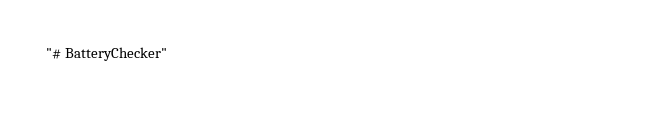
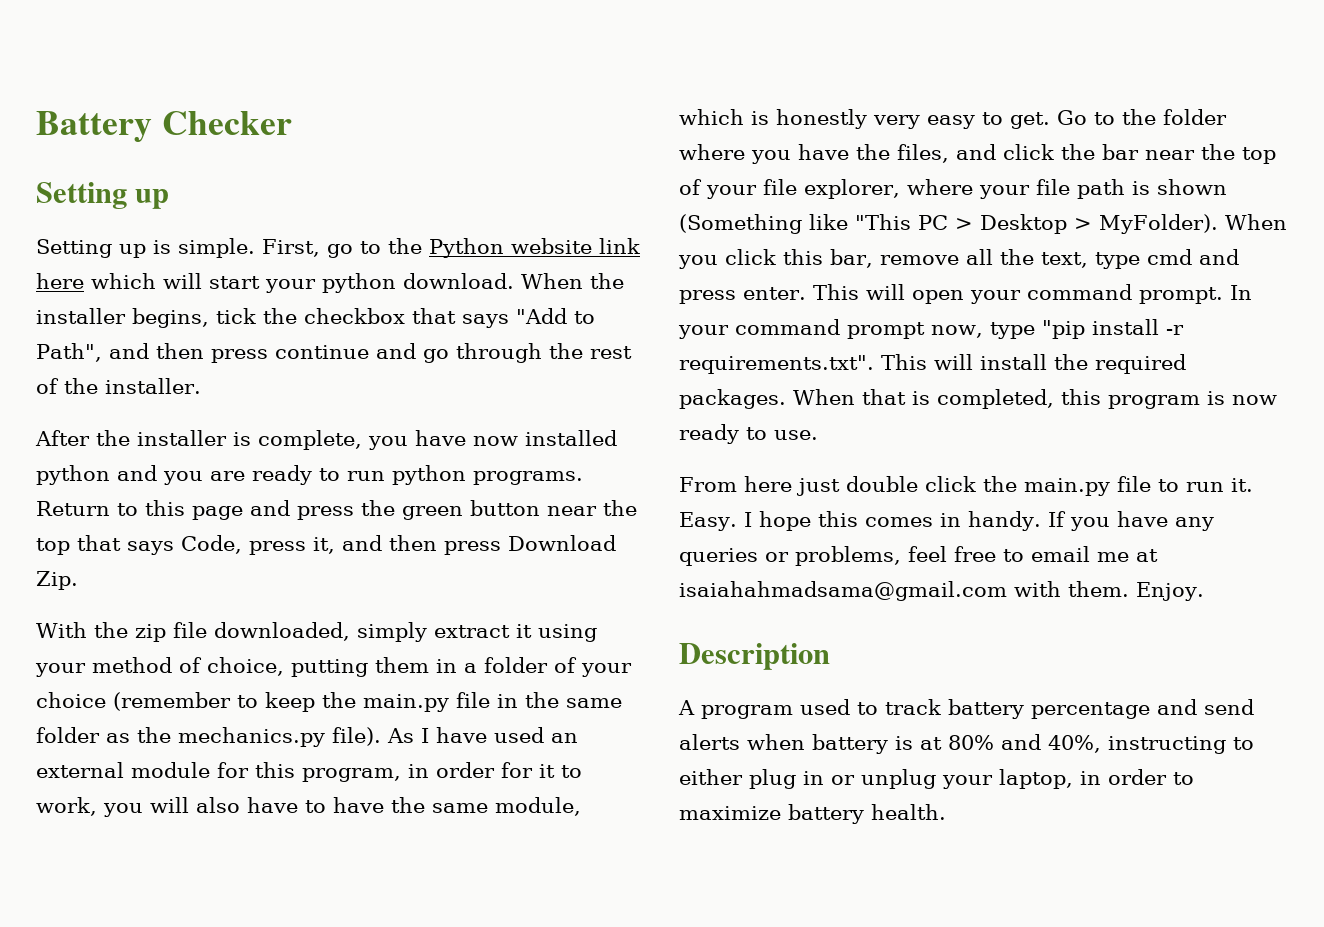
- "# BatteryChecker"
+ Battery Checker
+ Setting up
+ Setting up is simple. First, go to the Python website link here which will start your python download. When the installer begins, tick the checkbox that says "Add to Path", and then press continue and go through the rest of the installer.
+ After the installer is complete, you have now installed python and you are ready to run python programs. Return to this page and press the green button near the top that says Code, press it, and then press Download Zip.
+ With the zip file downloaded, simply extract it using your method of choice, putting them in a folder of your choice (remember to keep the main.py file in the same folder as the mechanics.py file). As I have used an external module for this program, in order for it to work, you will also have to have the same module, which is honestly very easy to get. Go to the folder where you have the files, and click the bar near the top of your file explorer, where your file path is shown (Something like "This PC > Desktop > MyFolder). When you click this bar, remove all the text, type cmd and press enter. This will open your command prompt. In your command prompt now, type "pip install -r requirements.txt". This will install the required packages. When that is completed, this program is now ready to use.
+ From here just double click the main.py file to run it. Easy. I hope this comes in handy. If you have any queries or problems, feel free to email me at isaiahahmadsama@gmail.com with them. Enjoy.
+ Description
+ A program used to track battery percentage and send alerts when battery is at 80% and 40%, instructing to either plug in or unplug your laptop, in order to maximize battery health.

